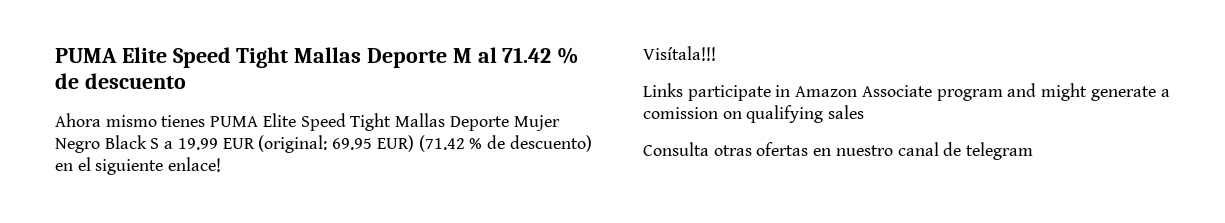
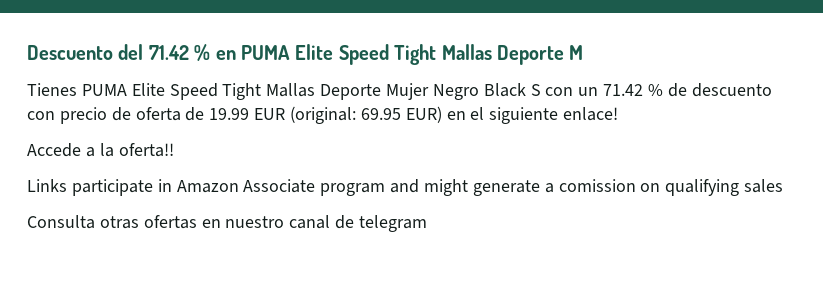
- PUMA Elite Speed Tight Mallas Deporte M al 71.42 % de descuento
- Ahora mismo tienes PUMA Elite Speed Tight Mallas Deporte Mujer Negro Black S a 19.99 EUR (original: 69.95 EUR) (71.42 % de descuento) en el siguiente enlace!
+ Descuento del 71.42 % en PUMA Elite Speed Tight Mallas Deporte M
+ Tienes PUMA Elite Speed Tight Mallas Deporte Mujer Negro Black S con un 71.42 % de descuento con precio de oferta de 19.99 EUR (original: 69.95 EUR) en el siguiente enlace!
- Visítala!!!
+ Accede a la oferta!!

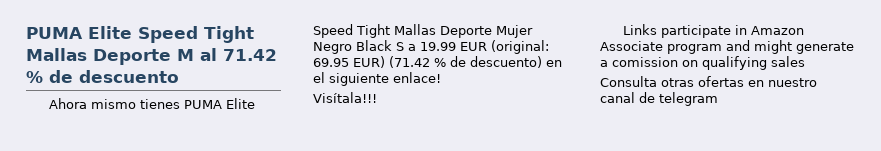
- Descuento del 71.42 % en PUMA Elite Speed Tight Mallas Deporte M
- Tienes PUMA Elite Speed Tight Mallas Deporte Mujer Negro Black S con un 71.42 % de descuento con precio de oferta de 19.99 EUR (original: 69.95 EUR) en el siguiente enlace!
+ PUMA Elite Speed Tight Mallas Deporte M al 71.42 % de descuento
+ Ahora mismo tienes PUMA Elite Speed Tight Mallas Deporte Mujer Negro Black S a 19.99 EUR (original: 69.95 EUR) (71.42 % de descuento) en el siguiente enlace!
- Accede a la oferta!!
+ Visítala!!!

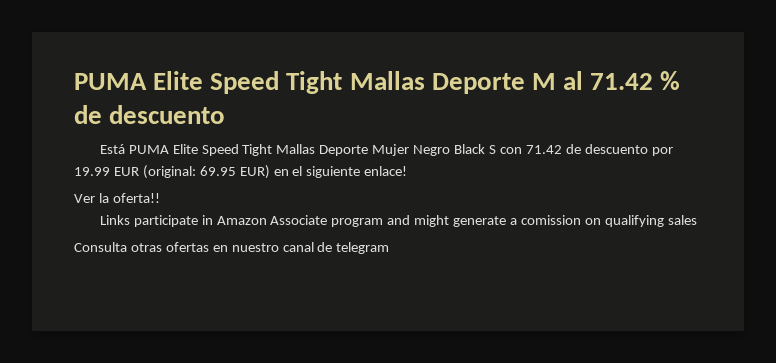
- Ahora mismo tienes PUMA Elite Speed Tight Mallas Deporte Mujer Negro Black S a 19.99 EUR (original: 69.95 EUR) (71.42 % de descuento) en el siguiente enlace!
+ Está PUMA Elite Speed Tight Mallas Deporte Mujer Negro Black S con 71.42 de descuento por 19.99 EUR (original: 69.95 EUR) en el siguiente enlace!
- Visítala!!!
+ Ver la oferta!!

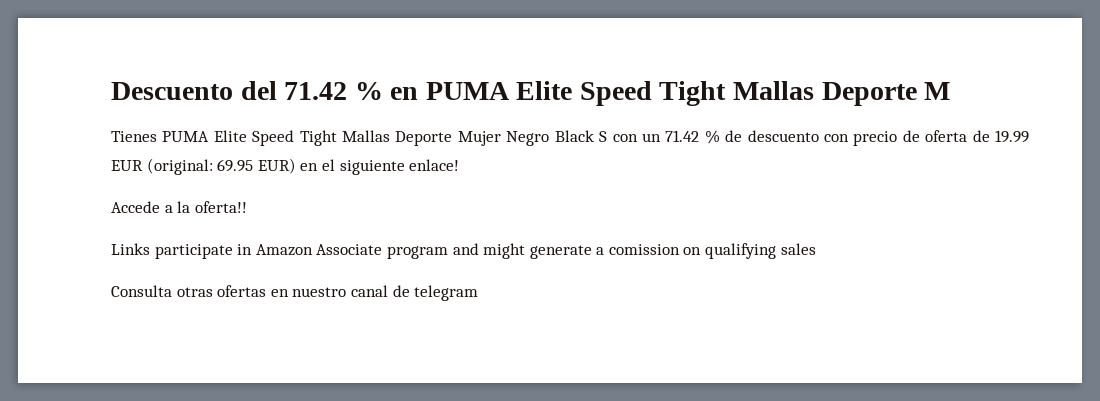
- PUMA Elite Speed Tight Mallas Deporte M al 71.42 % de descuento
- Está PUMA Elite Speed Tight Mallas Deporte Mujer Negro Black S con 71.42 de descuento por 19.99 EUR (original: 69.95 EUR) en el siguiente enlace!
+ Descuento del 71.42 % en PUMA Elite Speed Tight Mallas Deporte M
+ Tienes PUMA Elite Speed Tight Mallas Deporte Mujer Negro Black S con un 71.42 % de descuento con precio de oferta de 19.99 EUR (original: 69.95 EUR) en el siguiente enlace!
- Ver la oferta!!
+ Accede a la oferta!!

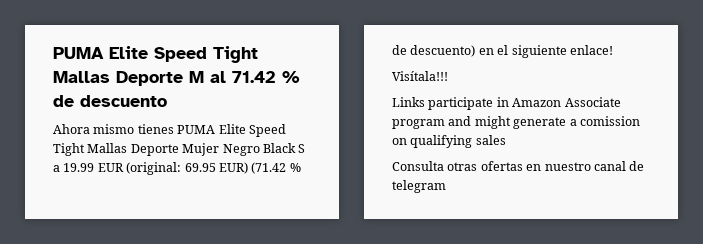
- Descuento del 71.42 % en PUMA Elite Speed Tight Mallas Deporte M
- Tienes PUMA Elite Speed Tight Mallas Deporte Mujer Negro Black S con un 71.42 % de descuento con precio de oferta de 19.99 EUR (original: 69.95 EUR) en el siguiente enlace!
+ PUMA Elite Speed Tight Mallas Deporte M al 71.42 % de descuento
+ Ahora mismo tienes PUMA Elite Speed Tight Mallas Deporte Mujer Negro Black S a 19.99 EUR (original: 69.95 EUR) (71.42 % de descuento) en el siguiente enlace!
- Accede a la oferta!!
+ Visítala!!!

